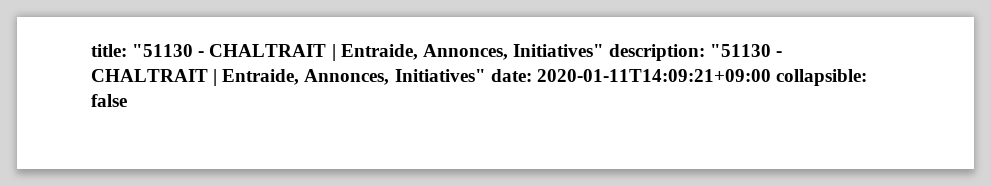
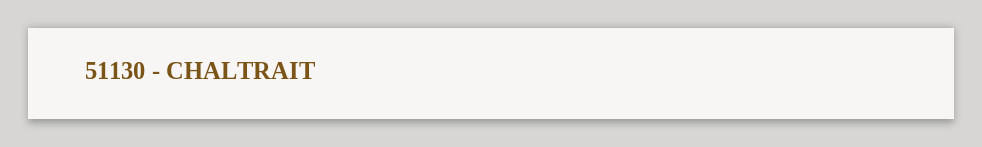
- title: "51130 - CHALTRAIT | Entraide, Annonces, Initiatives" description: "51130 - CHALTRAIT | Entraide, Annonces, Initiatives" date: 2020-01-11T14:09:21+09:00 collapsible: false
+ 51130 - CHALTRAIT

